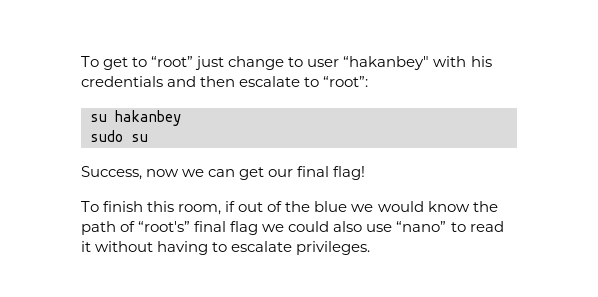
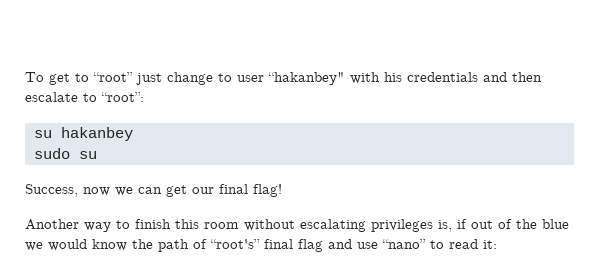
- To finish this room, if out of the blue we would know the path of “root's” final flag we could also use “nano” to read it without having to escalate privileges.
+ Another way to finish this room without escalating privileges is, if out of the blue we would know the path of “root's” final flag and use “nano” to read it:

